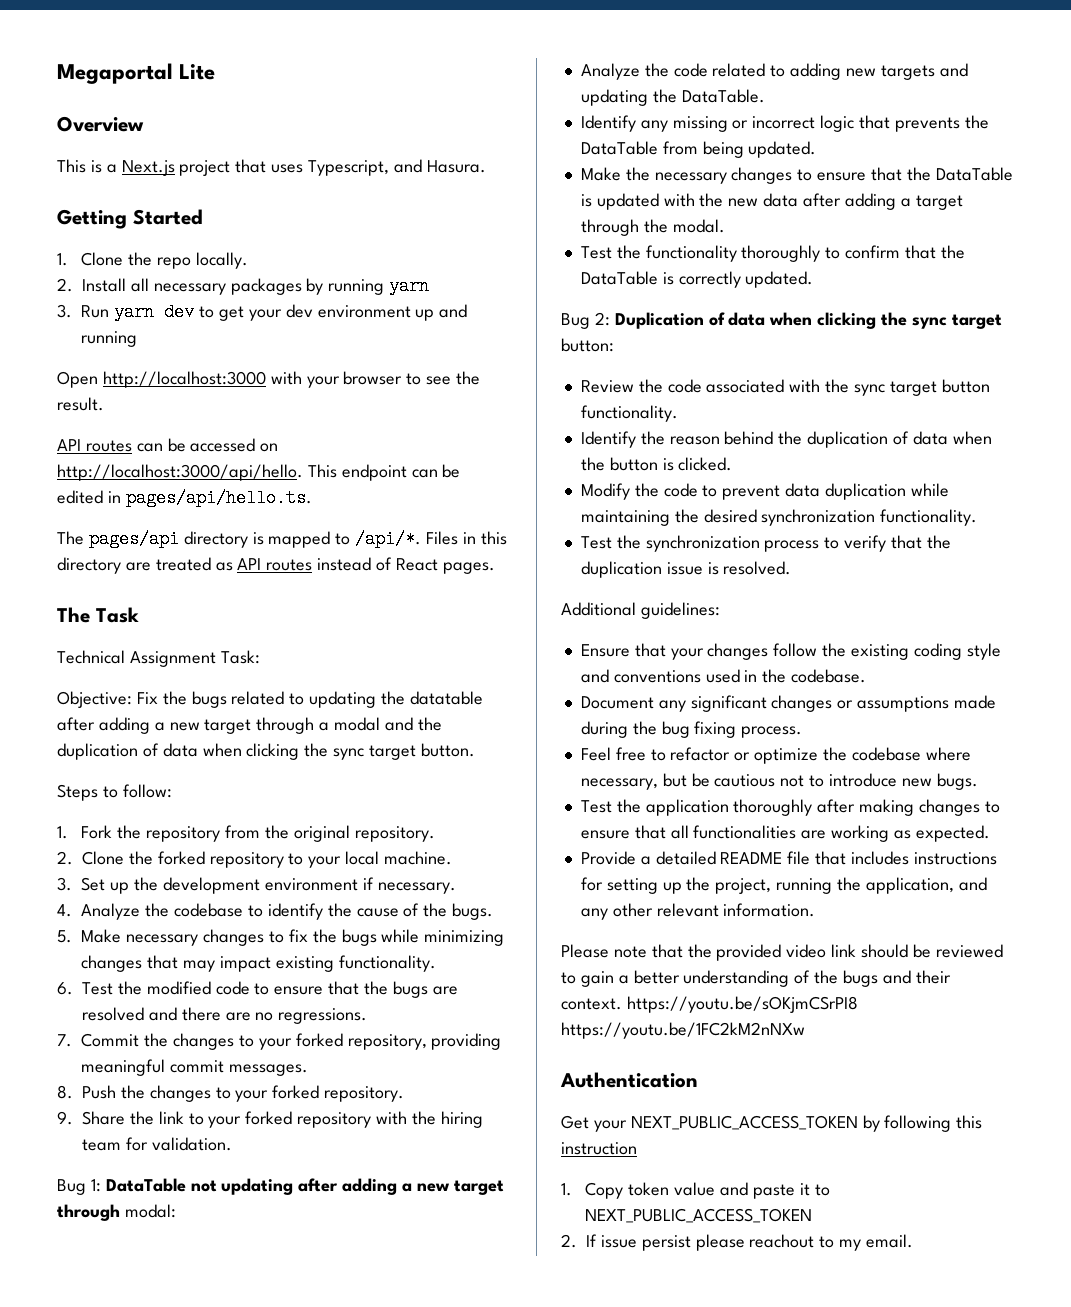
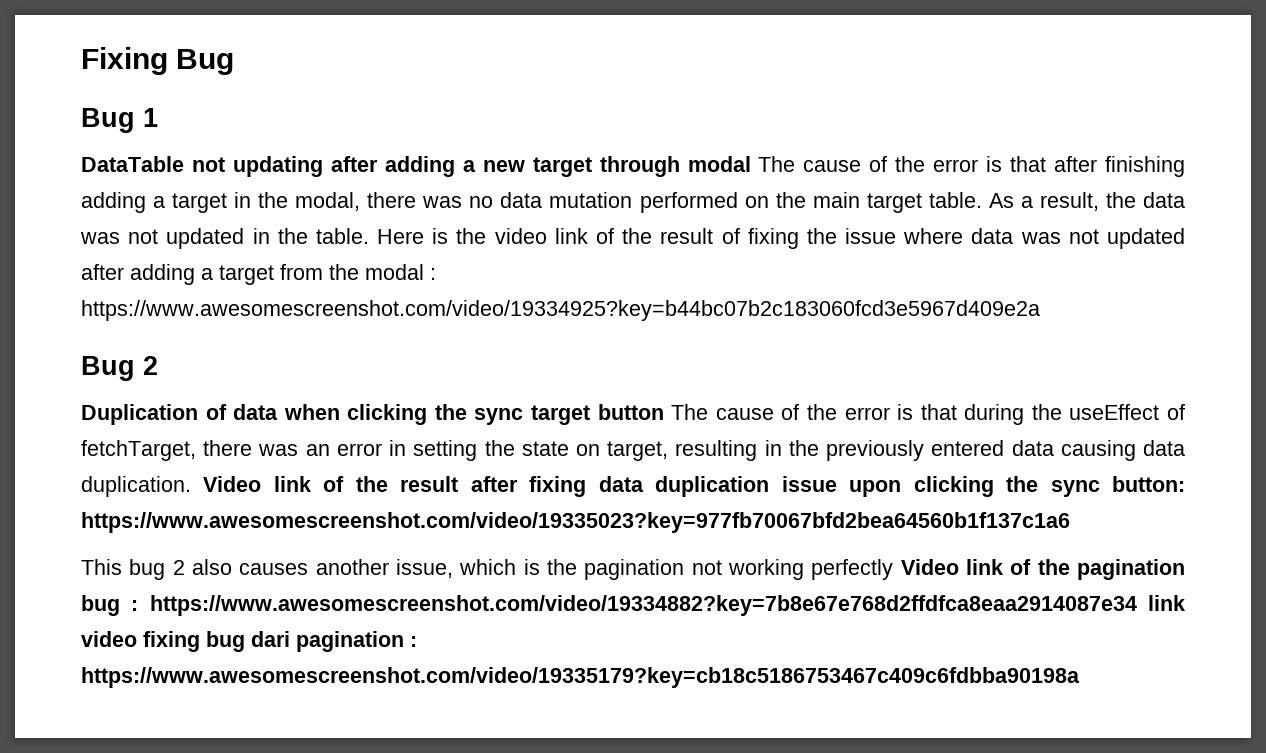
- Megaportal Lite
- Overview
- This is a Next.js project that uses Typescript, and Hasura.
- Getting Started
- 1. Clone the repo locally.
- 2. Install all necessary packages by running yarn
- 3. Run yarn dev to get your dev environment up and running
- Open http://localhost:3000 with your browser to see the result.
- API routes can be accessed on http://localhost:3000/api/hello. This endpoint can be edited in pages/api/hello.ts.
- The pages/api directory is mapped to /api/*. Files in this directory are treated as API routes instead of React pages.
- The Task
- Technical Assignment Task:
- Objective: Fix the bugs related to updating the datatable after adding a new target through a modal and the duplication of data when clicking the sync target button.
- Steps to follow:
- 1. Fork the repository from the original repository.
- 2. Clone the forked repository to your local machine.
- 3. Set up the development environment if necessary.
- 4. Analyze the codebase to identify the cause of the bugs.
- 5. Make necessary changes to fix the bugs while minimizing changes that may impact existing functionality.
- 6. Test the modified code to ensure that the bugs are resolved and there are no regressions.
- 7. Commit the changes to your forked repository, providing meaningful commit messages.
- 8. Push the changes to your forked repository.
- 9. Share the link to your forked repository with the hiring team for validation.
- Bug 1: DataTable not updating after adding a new target through modal:
- Analyze the code related to adding new targets and updating the DataTable.
- Identify any missing or incorrect logic that prevents the DataTable from being updated.
- Make the necessary changes to ensure that the DataTable is updated with the new data after adding a target through the modal.
- Test the functionality thoroughly to confirm that the DataTable is correctly updated.
- Bug 2: Duplication of data when clicking the sync target button:
- Review the code associated with the sync target button functionality.
- Identify the reason behind the duplication of data when the button is clicked.
- Modify the code to prevent data duplication while maintaining the desired synchronization functionality.
- Test the synchronization process to verify that the duplication issue is resolved.
- Additional guidelines:
- Ensure that your changes follow the existing coding style and conventions used in the codebase.
- Document any significant changes or assumptions made during the bug fixing process.
- Feel free to refactor or optimize the codebase where necessary, but be cautious not to introduce new bugs.
- Test the application thoroughly after making changes to ensure that all functionalities are working as expected.
- Provide a detailed README file that includes instructions for setting up the project, running the application, and any other relevant information.
- Please note that the provided video link should be reviewed to gain a better understanding of the bugs and their context. https://youtu.be/sOKjmCSrPI8 https://youtu.be/1FC2kM2nNXw
- Authentication
- Get your NEXT_PUBLIC_ACCESS_TOKEN by following this instruction
- 1. Copy token value and paste it to NEXT_PUBLIC_ACCESS_TOKEN
- 2. If issue persist please reachout to my email.
+ Fixing Bug
+ Bug 1
+ DataTable not updating after adding a new target through modal The cause of the error is that after finishing adding a target in the modal, there was no data mutation performed on the main target table. As a result, the data was not updated in the table. Here is the video link of the result of fixing the issue where data was not updated after adding a target from the modal : https://www.awesomescreenshot.com/video/19334925?key=b44bc07b2c183060fcd3e5967d409e2a
+ Bug 2
+ Duplication of data when clicking the sync target button The cause of the error is that during the useEffect of fetchTarget, there was an error in setting the state on target, resulting in the previously entered data causing data duplication. Video link of the result after fixing data duplication issue upon clicking the sync button: https://www.awesomescreenshot.com/video/19335023?key=977fb70067bfd2bea64560b1f137c1a6
+ This bug 2 also causes another issue, which is the pagination not working perfectly Video link of the pagination bug : https://www.awesomescreenshot.com/video/19334882?key=7b8e67e768d2ffdfca8eaa2914087e34 link video fixing bug dari pagination : https://www.awesomescreenshot.com/video/19335179?key=cb18c5186753467c409c6fdbba90198a

